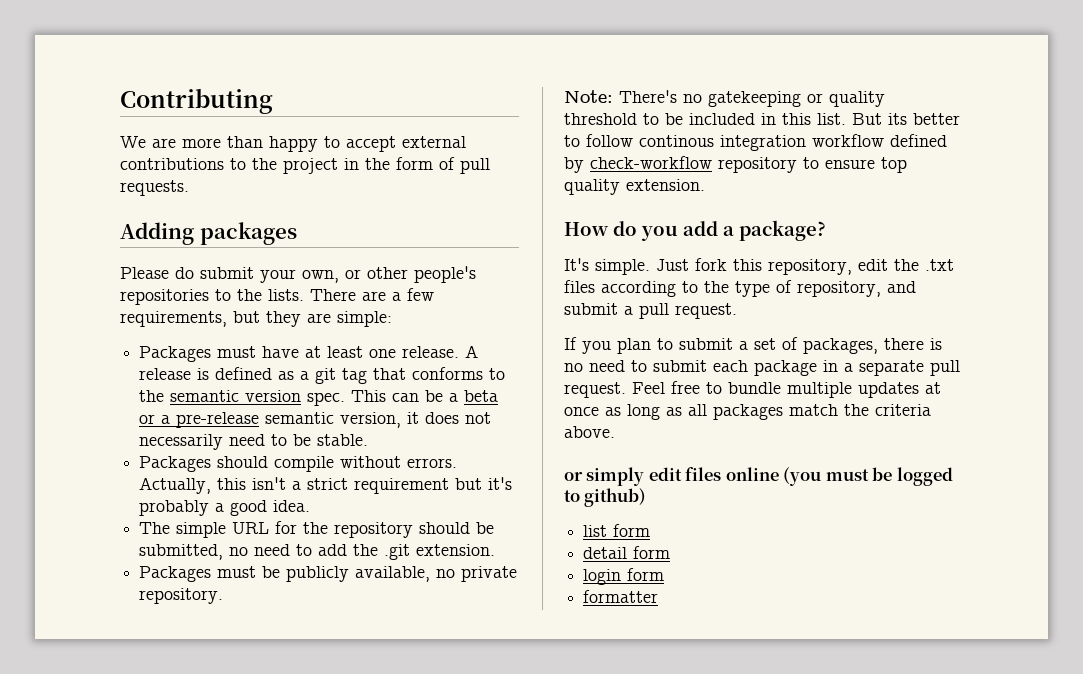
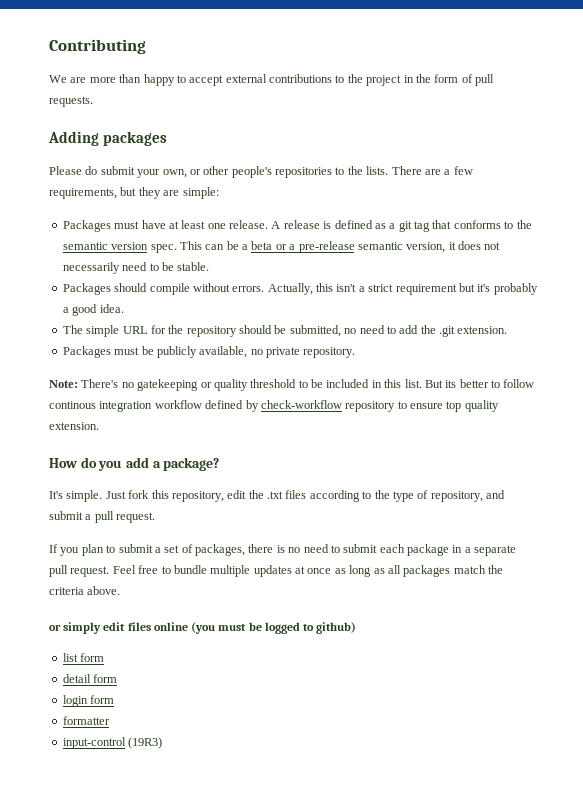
+ input-control (19R3)

